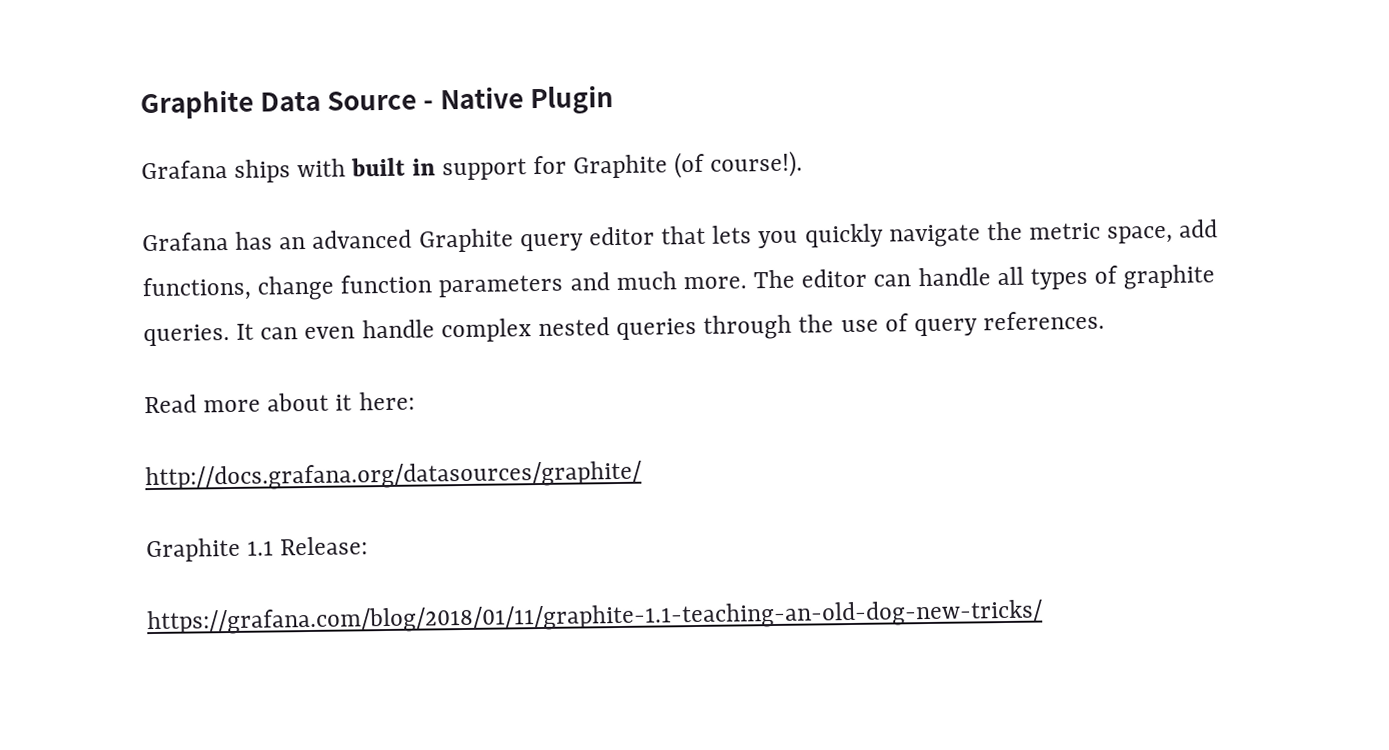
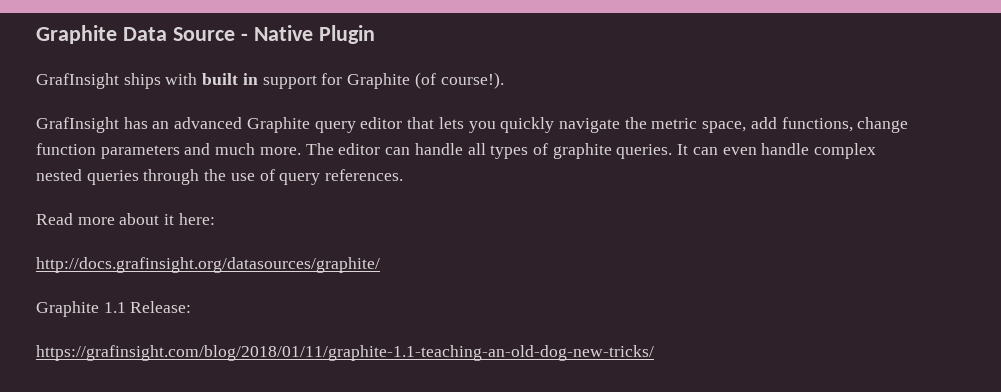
- Grafana ships with built in support for Graphite (of course!).
+ GrafInsight ships with built in support for Graphite (of course!).
- Grafana has an advanced Graphite query editor that lets you quickly navigate the metric space, add functions, change function parameters and much more.
+ GrafInsight has an advanced Graphite query editor that lets you quickly navigate the metric space, add functions, change function parameters and much more.
- http://docs.grafana.org/datasources/graphite/
+ http://docs.grafinsight.org/datasources/graphite/
- https://grafana.com/blog/2018/01/11/graphite-1.1-teaching-an-old-dog-new-tricks/
+ https://grafinsight.com/blog/2018/01/11/graphite-1.1-teaching-an-old-dog-new-tricks/

